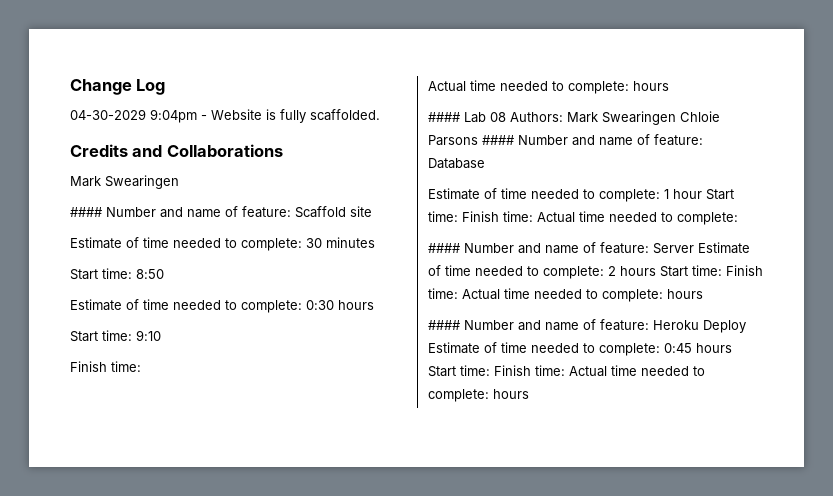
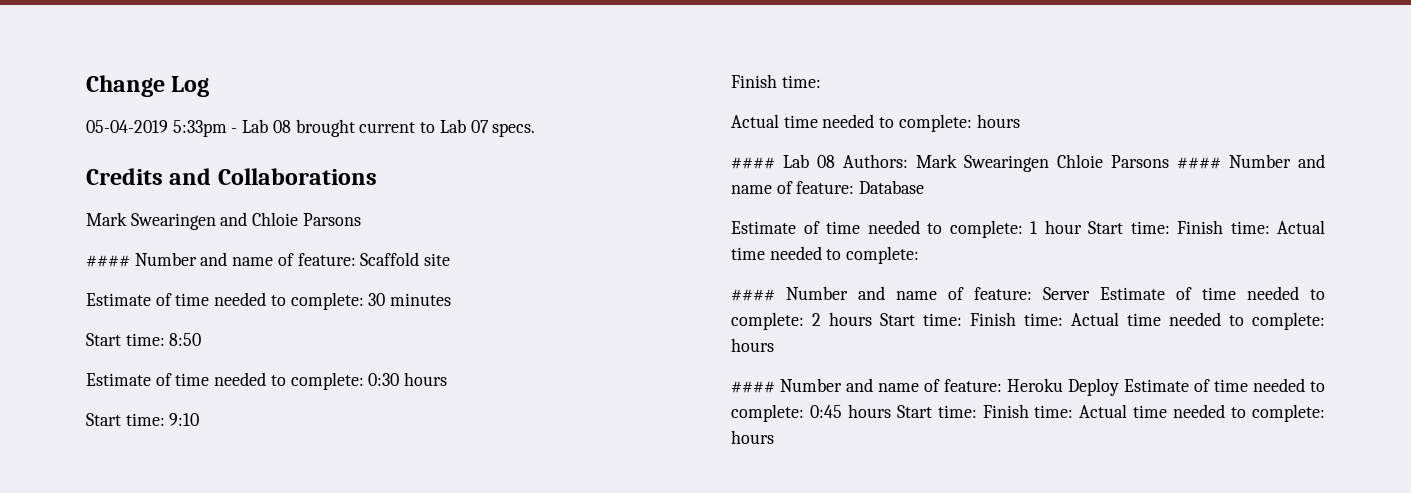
- 04-30-2029 9:04pm - Website is fully scaffolded.
+ 05-04-2019 5:33pm - Lab 08 brought current to Lab 07 specs.
  Credits and Collaborations
- Mark Swearingen
+ Mark Swearingen and Chloie Parsons

